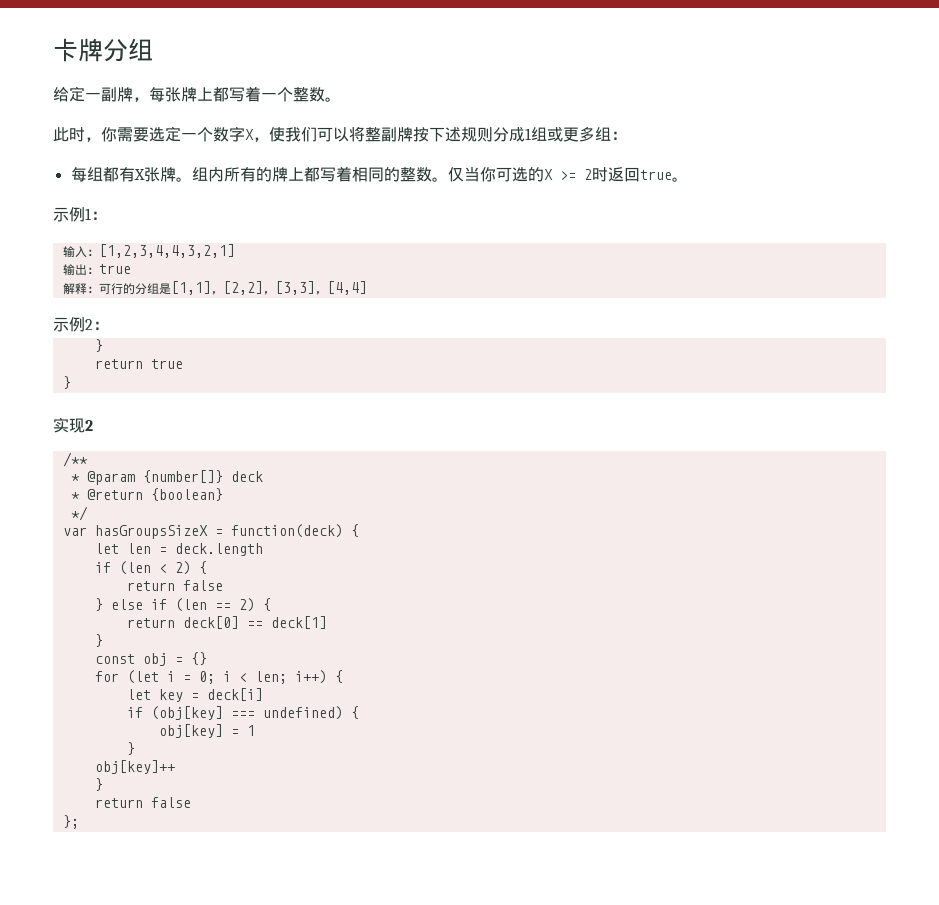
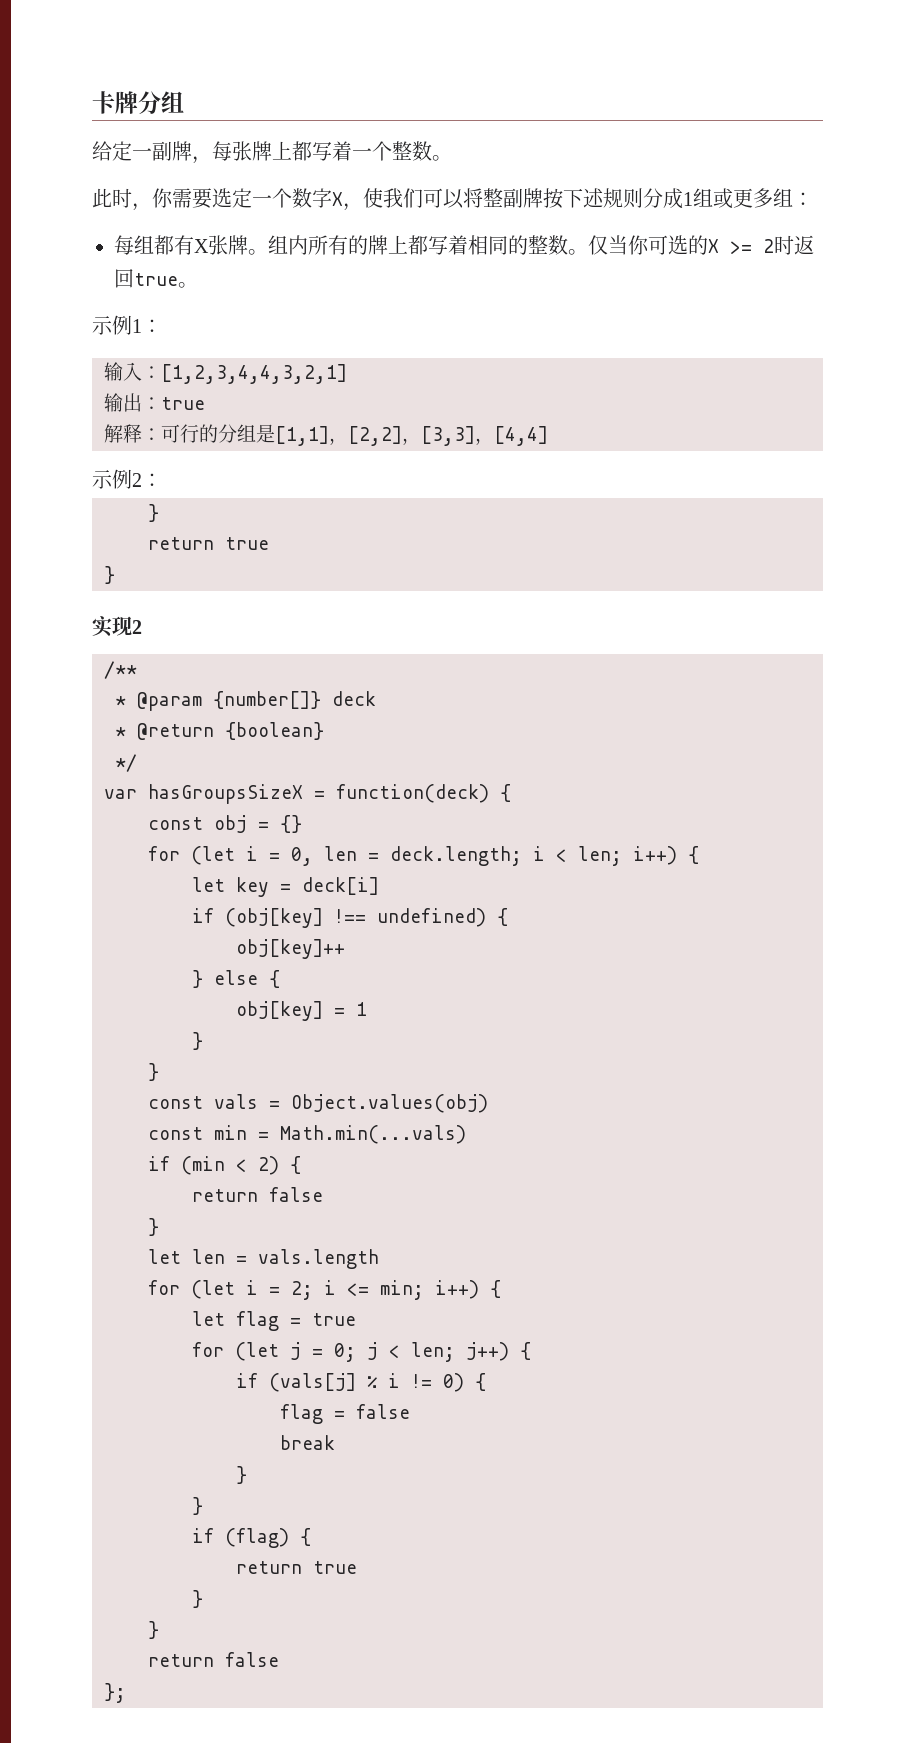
- let len = deck.length
- if (len < 2) {
- return false
- } else if (len == 2) {
- return deck[0] == deck[1]
- }
- for (let i = 0; i < len; i++) {
+ for (let i = 0, len = deck.length; i < len; i++) {
- if (obj[key] === undefined) {
+ if (obj[key] !== undefined) {
+ obj[key]++
+ } else {
  obj[key] = 1
  }
- obj[key]++
+ }
+ const vals = Object.values(obj)
+ const min = Math.min(...vals)
+ if (min < 2) {
+ return false
+ }
+ let len = vals.length
+ for (let i = 2; i <= min; i++) {
+ let flag = true
+ for (let j = 0; j < len; j++) {
+ if (vals[j] % i != 0) {
+ flag = false
+ break
+ }
+ }
+ if (flag) {
+ return true
+ }

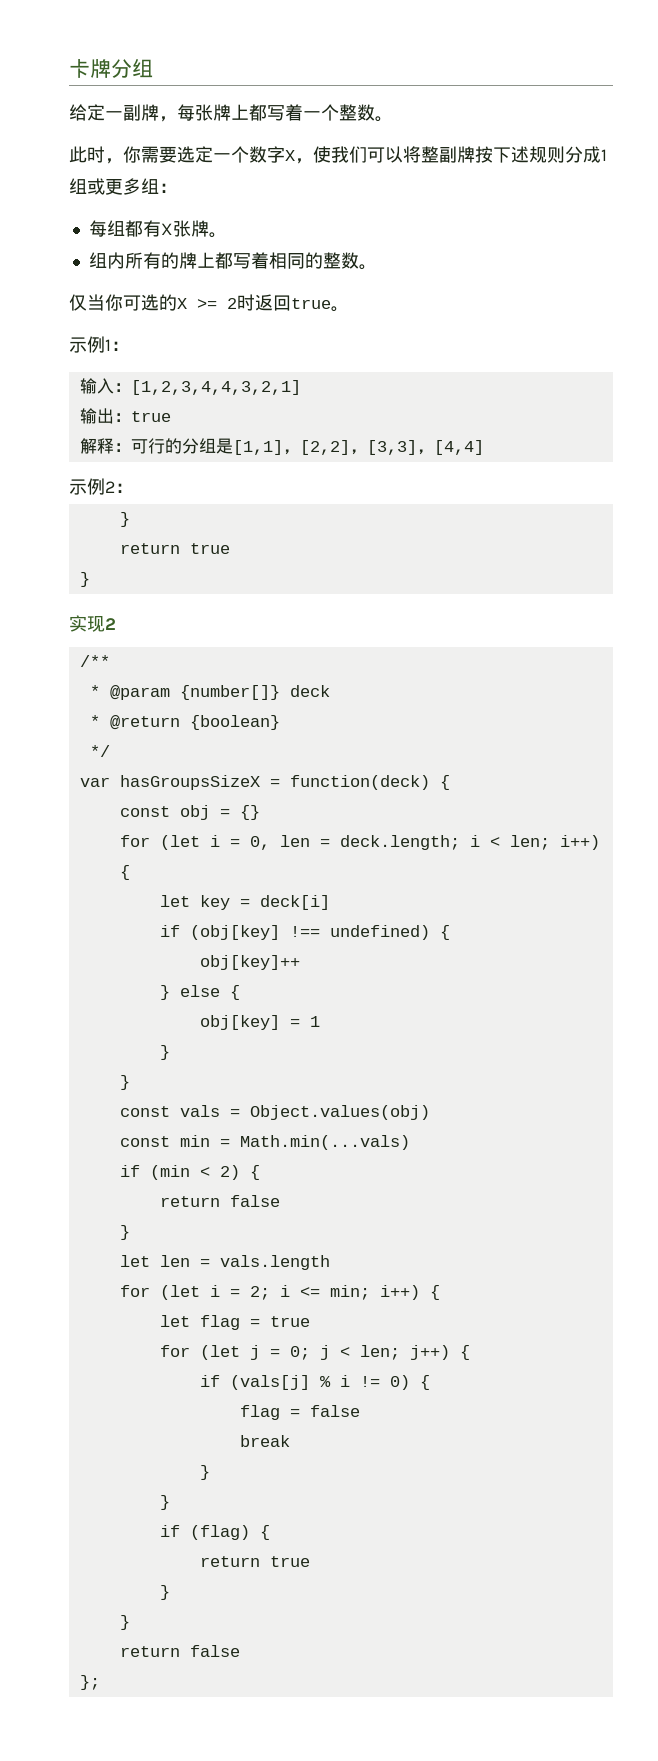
- 每组都有X张牌。组内所有的牌上都写着相同的整数。仅当你可选的X >= 2时返回true。
+ 每组都有X张牌。
+ 组内所有的牌上都写着相同的整数。
+ 仅当你可选的X >= 2时返回true。

